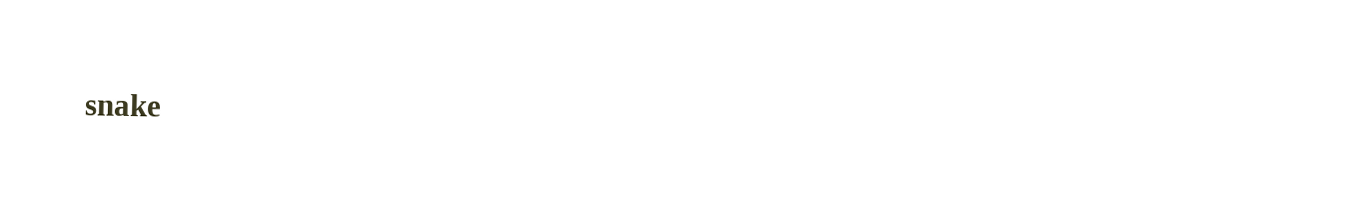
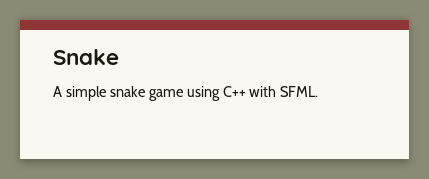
- snake
+ Snake
+ A simple snake game using C++ with SFML.

